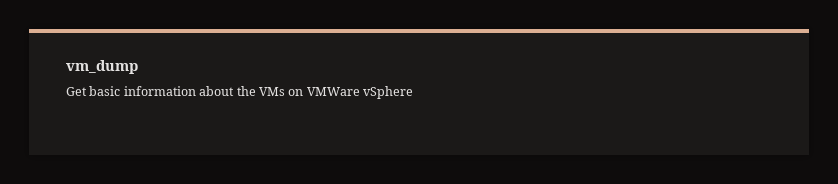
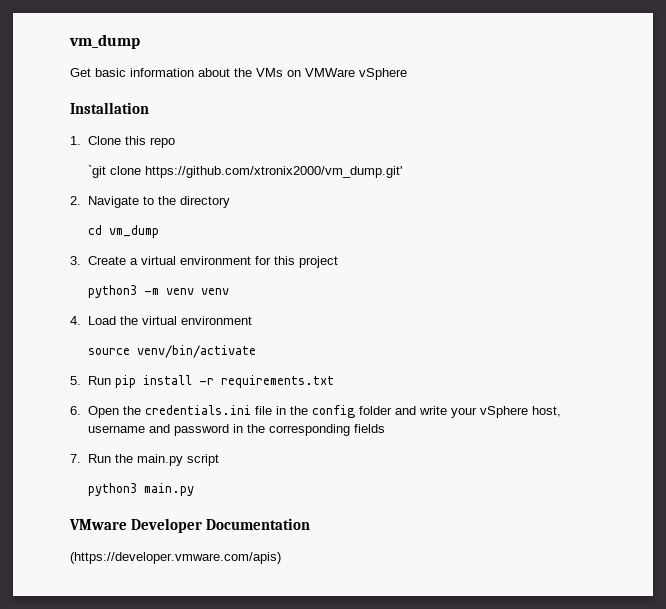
+ Installation
+ 1. Clone this repo
+ `git clone https://github.com/xtronix2000/vm_dump.git'
+ 2. Navigate to the directory
+ cd vm_dump
+ 3. Create a virtual environment for this project
+ python3 -m venv venv
+ 4. Load the virtual environment
+ source venv/bin/activate
+ 5. Run pip install -r requirements.txt
+ 6. Open the credentials.ini file in the config folder and write your vSphere host, username and password in the corresponding fields
+ 7. Run the main.py script
+ python3 main.py
+ VMware Developer Documentation
+ (https://developer.vmware.com/apis)

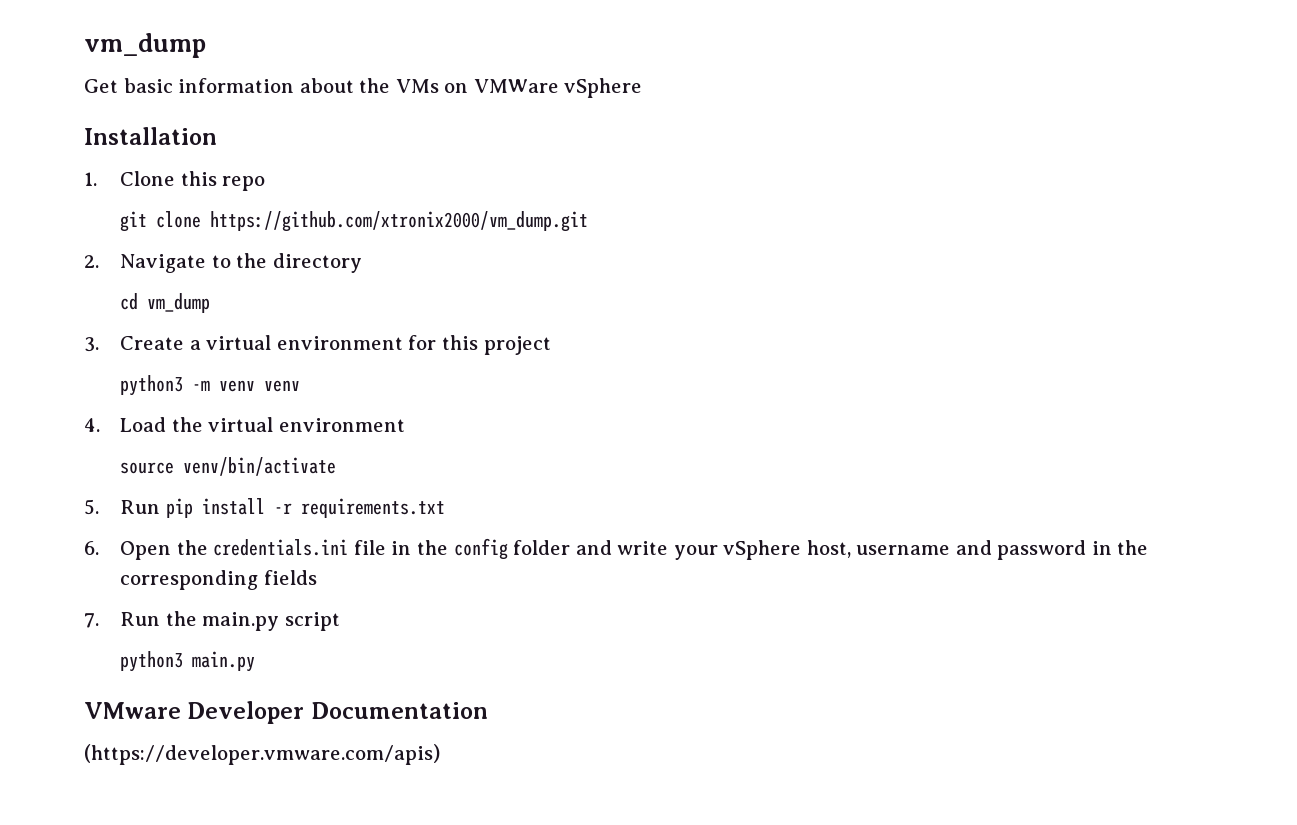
- `git clone https://github.com/xtronix2000/vm_dump.git'
+ git clone https://github.com/xtronix2000/vm_dump.git

